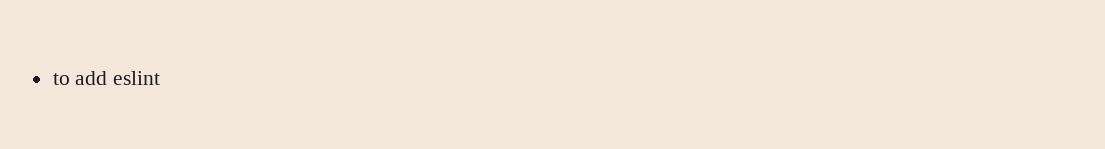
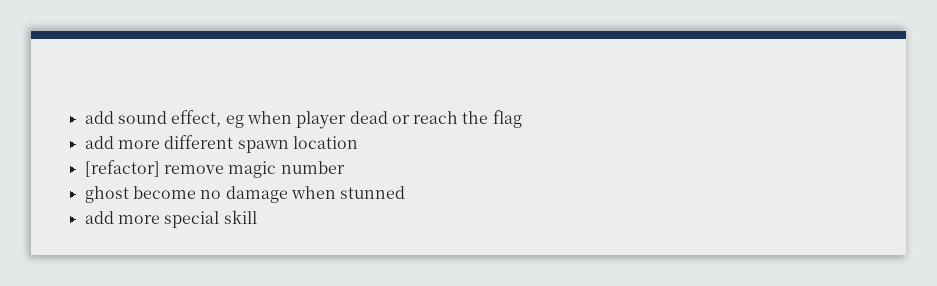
- to add eslint
+ add sound effect, eg when player dead or reach the flag
+ add more different spawn location
+ [refactor] remove magic number
+ ghost become no damage when stunned
+ add more special skill

